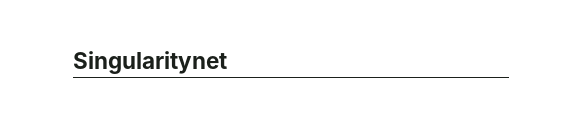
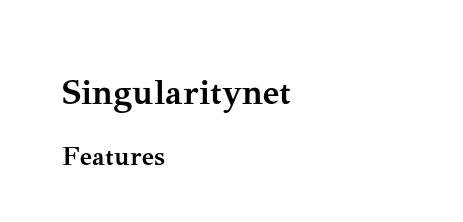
+ Features

